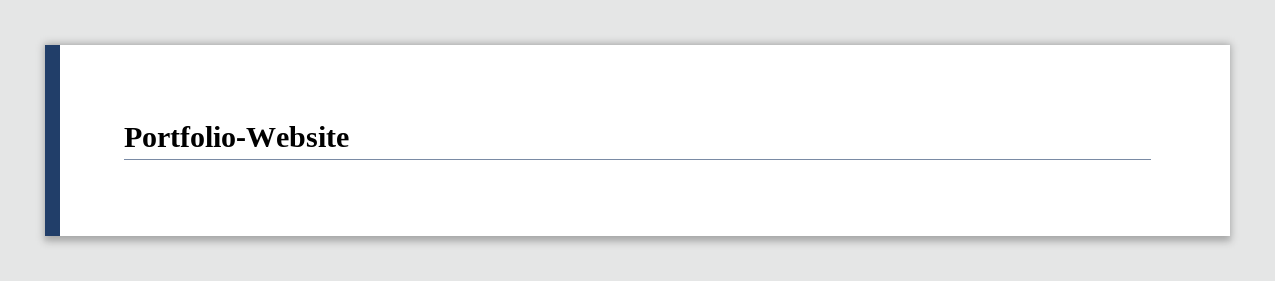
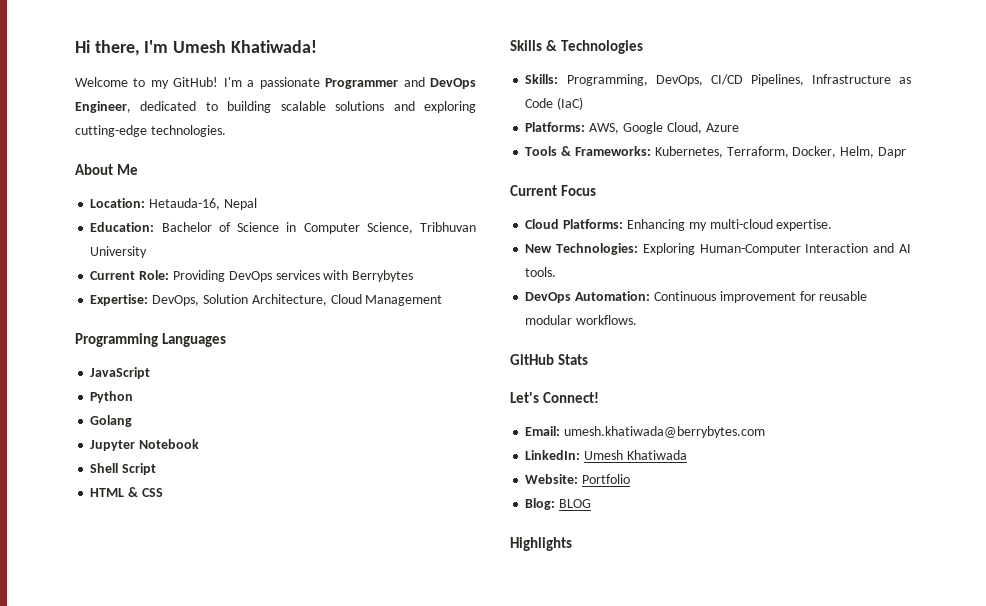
- Portfolio-Website
+ Hi there, I'm Umesh Khatiwada!
+ Welcome to my GitHub! I'm a passionate Programmer and DevOps Engineer, dedicated to building scalable solutions and exploring cutting-edge technologies.
+ About Me
+ Location: Hetauda-16, Nepal
+ Education: Bachelor of Science in Computer Science, Tribhuvan University
+ Current Role: Providing DevOps services with Berrybytes
+ Expertise: DevOps, Solution Architecture, Cloud Management
+ Programming Languages
+ JavaScript
+ Python
+ Golang
+ Jupyter Notebook
+ Shell Script
+ HTML & CSS
+ Skills & Technologies
+ Skills: Programming, DevOps, CI/CD Pipelines, Infrastructure as Code (IaC)
+ Platforms: AWS, Google Cloud, Azure
+ Tools & Frameworks: Kubernetes, Terraform, Docker, Helm, Dapr
+ Current Focus
+ Cloud Platforms: Enhancing my multi-cloud expertise.
+ New Technologies: Exploring Human-Computer Interaction and AI tools.
+ DevOps Automation: Continuous improvement for reusable modular workflows.
+ GitHub Stats
+ Let's Connect!
+ Email: umesh.khatiwada@berrybytes.com
+ LinkedIn: Umesh Khatiwada
+ Website: Portfolio
+ Blog: BLOG
+ Highlights

